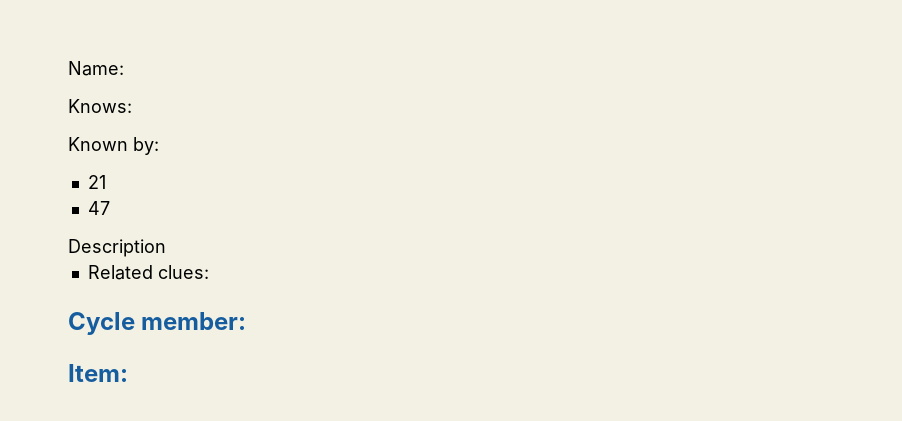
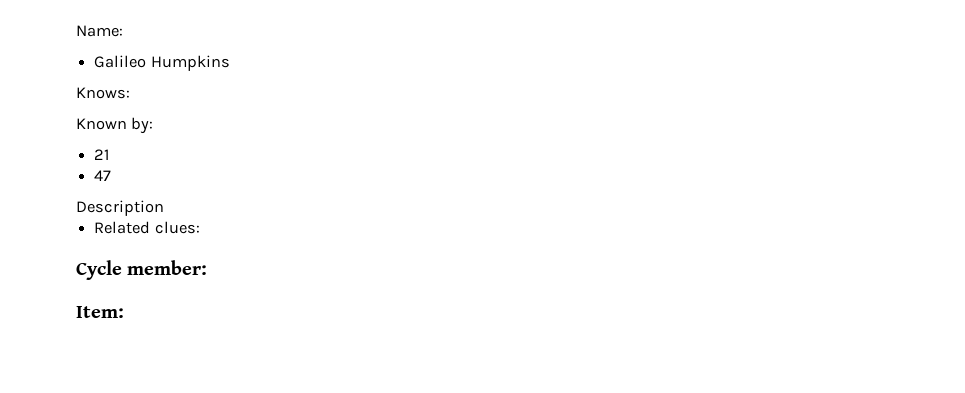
+ Galileo Humpkins

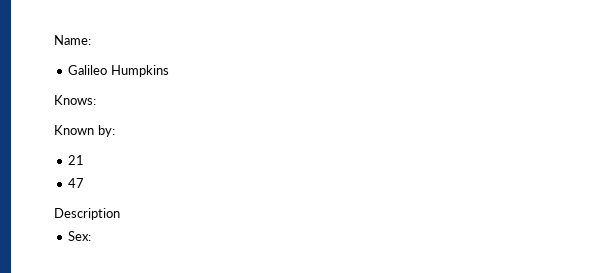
- Related clues:
- Cycle member:
- Item:
+ Sex:

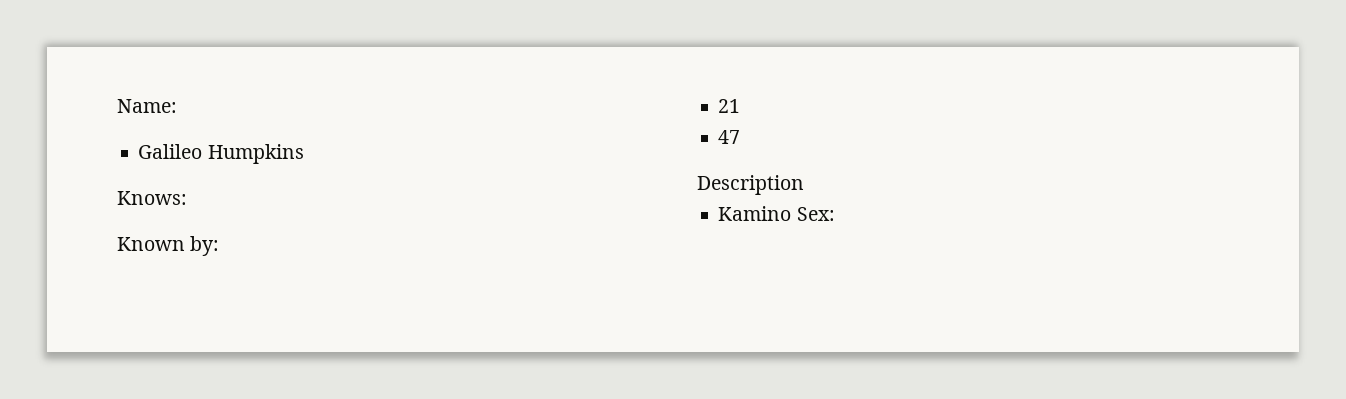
- Sex:
+ Kamino Sex:

